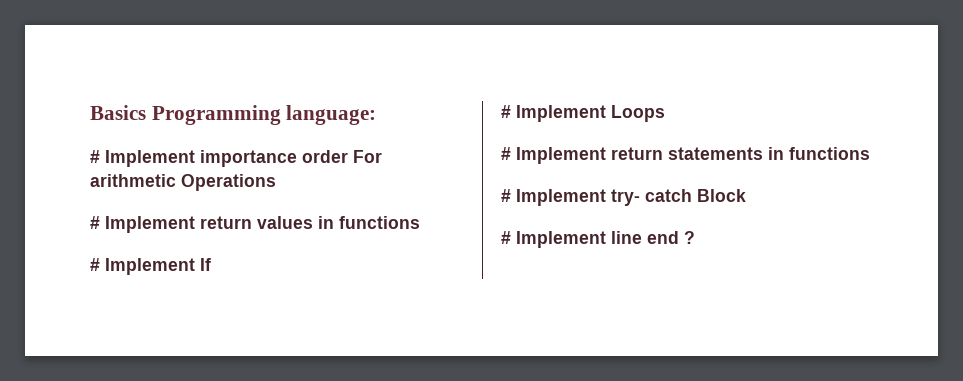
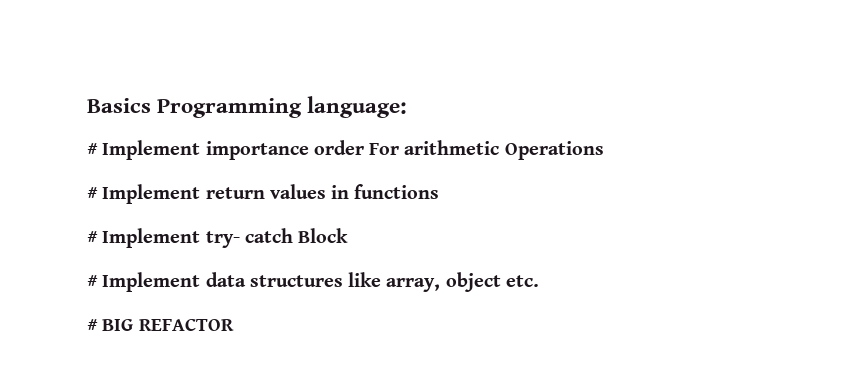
- # Implement If
- # Implement Loops
- # Implement return statements in functions
- # Implement line end ?
+ # Implement data structures like array, object etc.
+ # BIG REFACTOR

